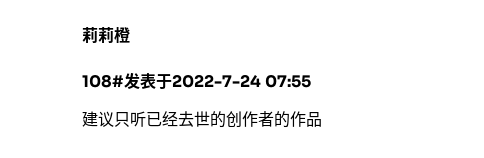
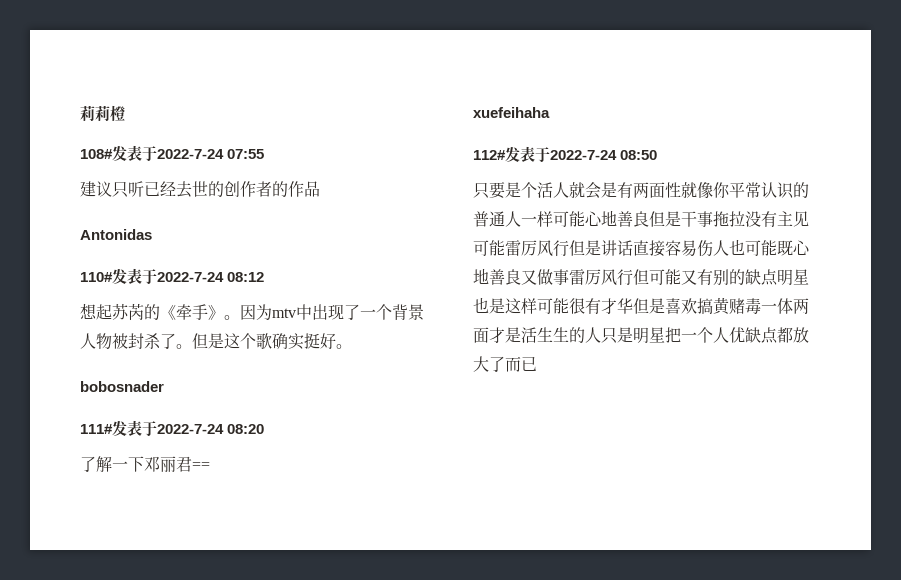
+ Antonidas
+ 110#发表于2022-7-24 08:12
+ 想起苏芮的《牵手》。因为mtv中出现了一个背景人物被封杀了。但是这个歌确实挺好。
+ bobosnader
+ 111#发表于2022-7-24 08:20
+ 了解一下邓丽君==
+ xuefeihaha
+ 112#发表于2022-7-24 08:50
+ 只要是个活人就会是有两面性就像你平常认识的普通人一样可能心地善良但是干事拖拉没有主见可能雷厉风行但是讲话直接容易伤人也可能既心地善良又做事雷厉风行但可能又有别的缺点明星也是这样可能很有才华但是喜欢搞黄赌毒一体两面才是活生生的人只是明星把一个人优缺点都放大了而已

